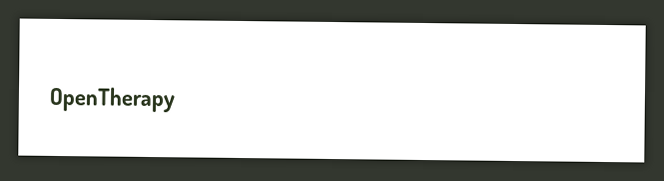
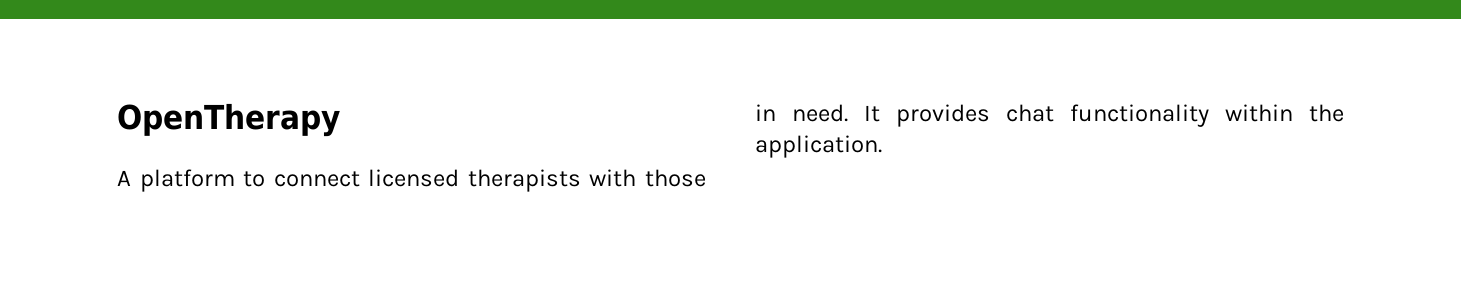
+ A platform to connect licensed therapists with those in need. It provides chat functionality within the application.

